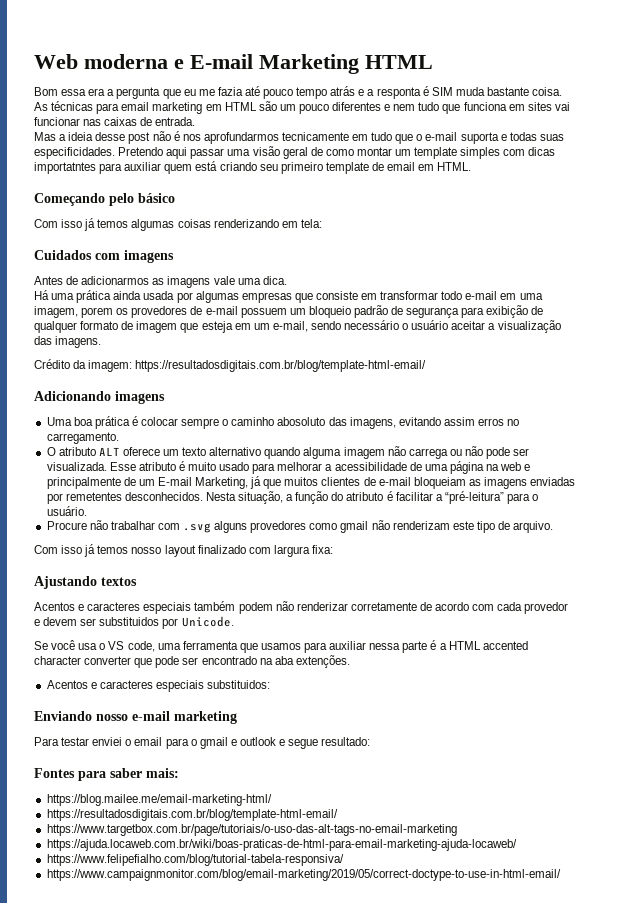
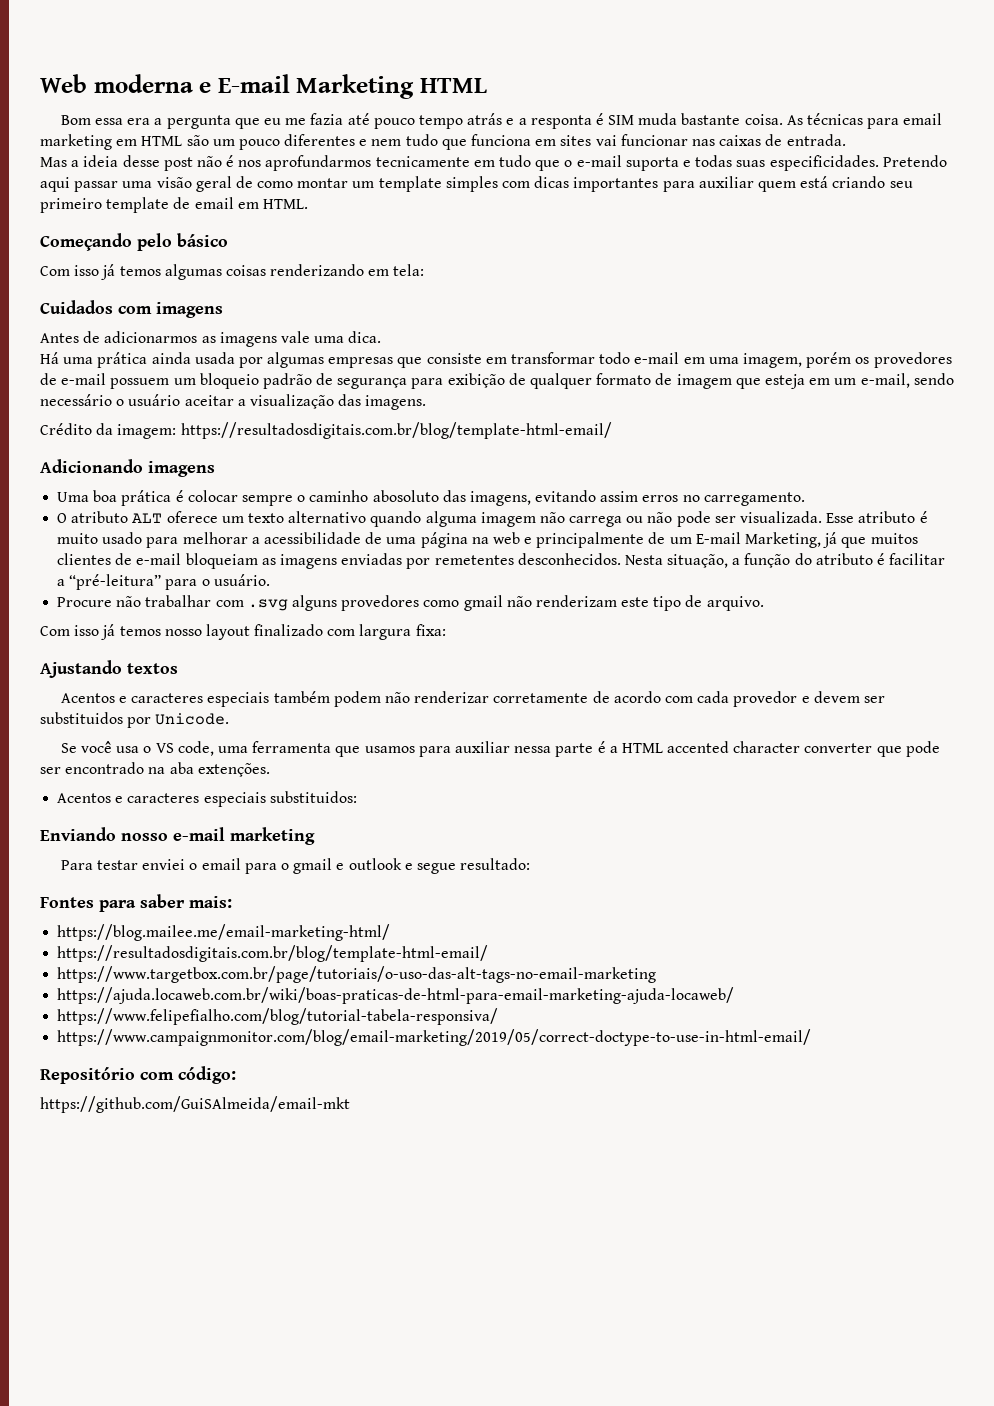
- Pretendo aqui passar uma visão geral de como montar um template simples com dicas importatntes para auxiliar quem está criando seu primeiro template de email em HTML.
+ Pretendo aqui passar uma visão geral de como montar um template simples com dicas importantes para auxiliar quem está criando seu primeiro template de email em HTML.
- Há uma prática ainda usada por algumas empresas que consiste em transformar todo e-mail em uma imagem, porem os provedores de e-mail possuem um bloqueio padrão de segurança para exibição de qualquer formato de imagem que esteja em um e-mail, sendo necessário o usuário aceitar a visualização das imagens.
+ Há uma prática ainda usada por algumas empresas que consiste em transformar todo e-mail em uma imagem, porém os provedores de e-mail possuem um bloqueio padrão de segurança para exibição de qualquer formato de imagem que esteja em um e-mail, sendo necessário o usuário aceitar a visualização das imagens.
+ Repositório com código:
+ https://github.com/GuiSAlmeida/email-mkt

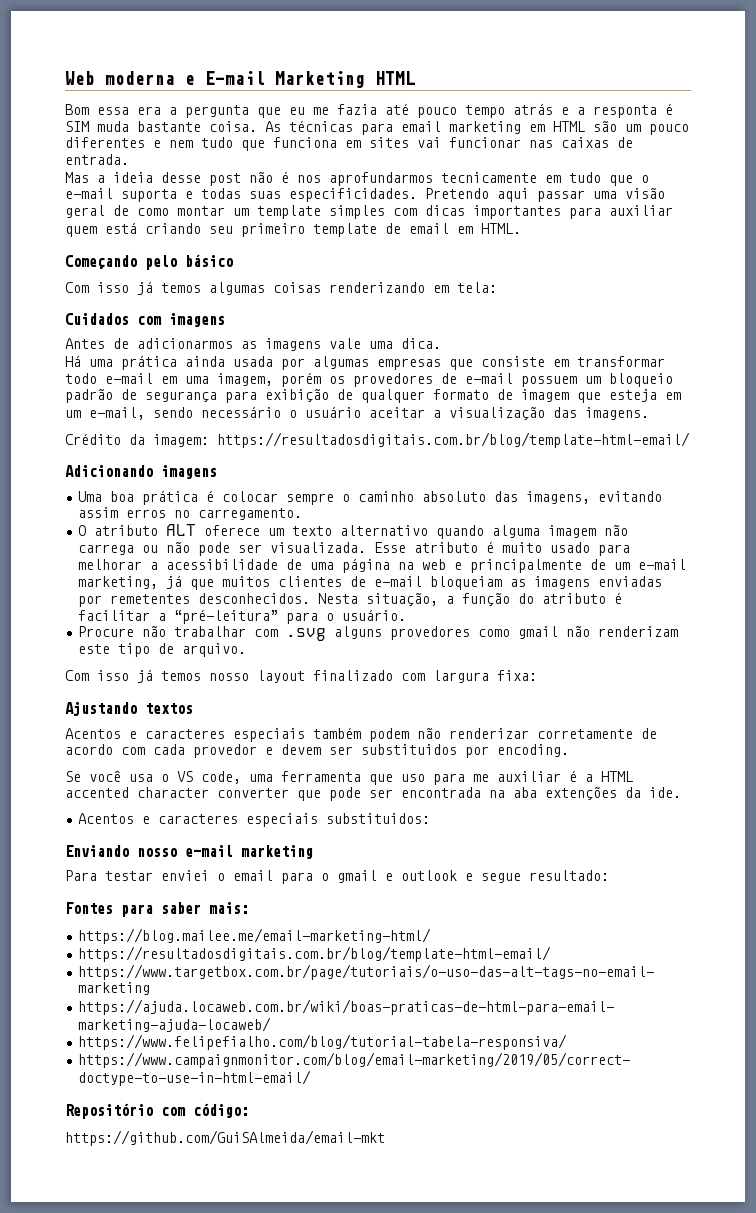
- Uma boa prática é colocar sempre o caminho abosoluto das imagens, evitando assim erros no carregamento.
+ Uma boa prática é colocar sempre o caminho absoluto das imagens, evitando assim erros no carregamento.
- Esse atributo é muito usado para melhorar a acessibilidade de uma página na web e principalmente de um E-mail Marketing, já que muitos clientes de e-mail bloqueiam as imagens enviadas por remetentes desconhecidos.
+ Esse atributo é muito usado para melhorar a acessibilidade de uma página na web e principalmente de um e-mail marketing, já que muitos clientes de e-mail bloqueiam as imagens enviadas por remetentes desconhecidos.
- Acentos e caracteres especiais também podem não renderizar corretamente de acordo com cada provedor e devem ser substituidos por Unicode.
+ Acentos e caracteres especiais também podem não renderizar corretamente de acordo com cada provedor e devem ser substituidos por encoding.
- Se você usa o VS code, uma ferramenta que usamos para auxiliar nessa parte é a HTML accented character converter que pode ser encontrado na aba extenções.
+ Se você usa o VS code, uma ferramenta que uso para me auxiliar é a HTML accented character converter que pode ser encontrada na aba extenções da ide.

